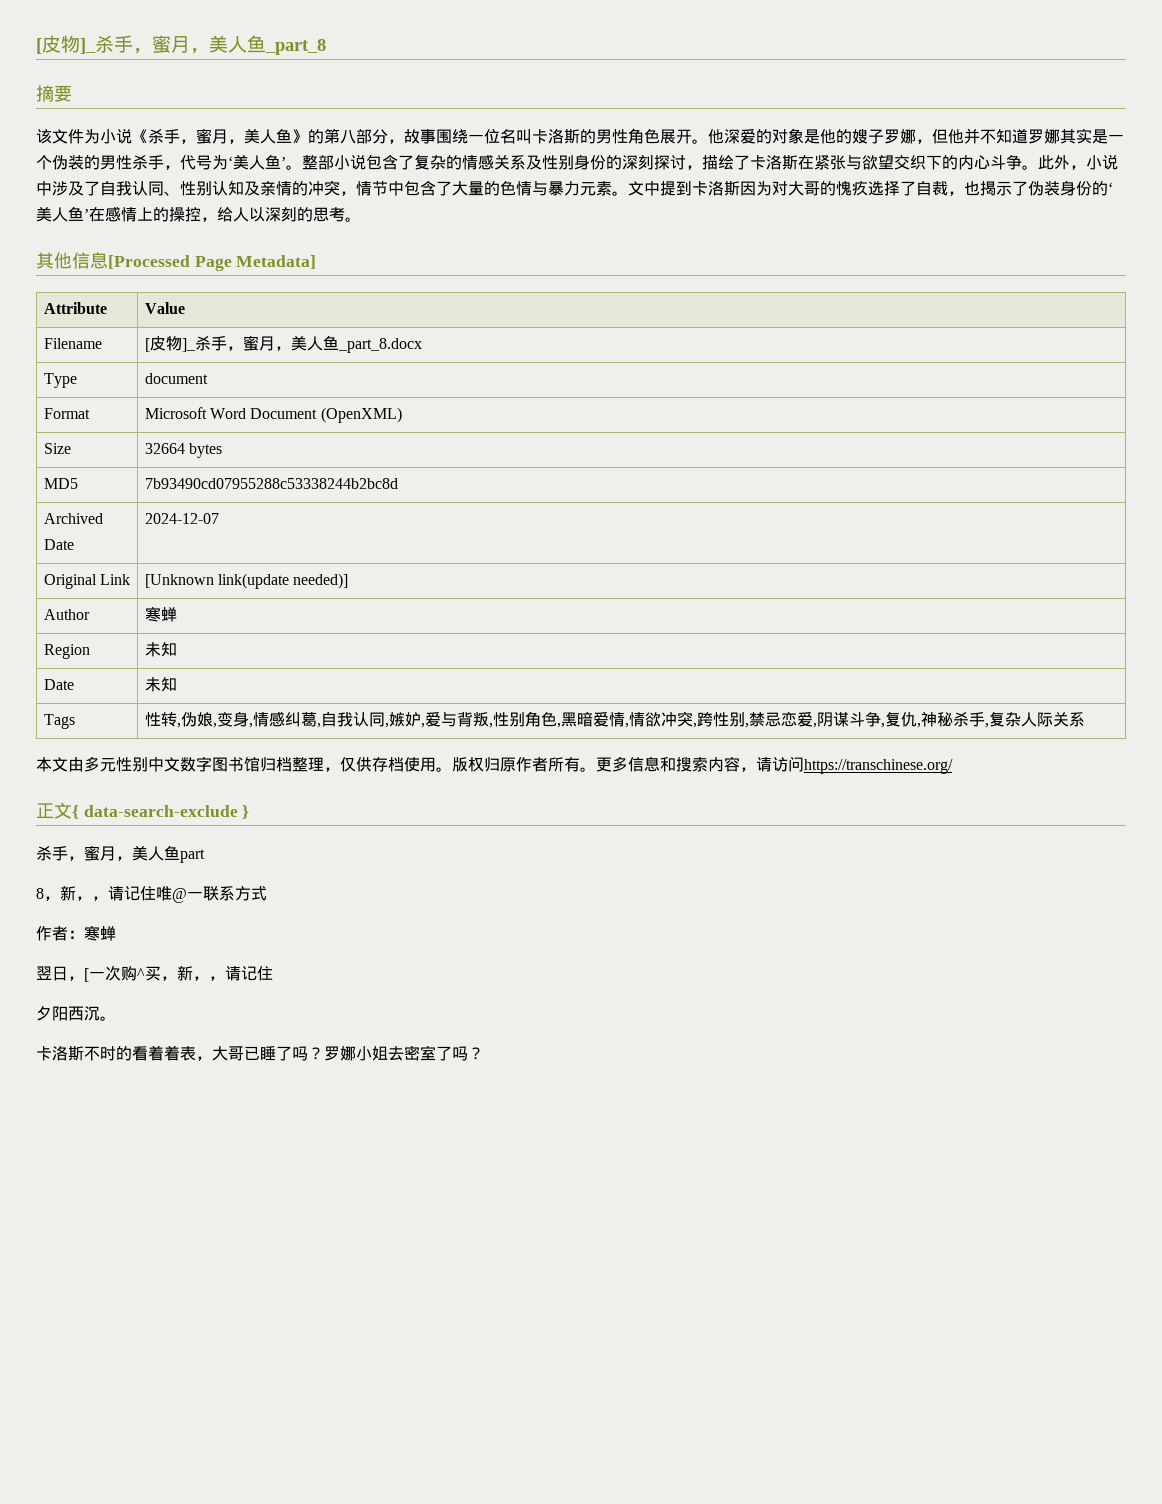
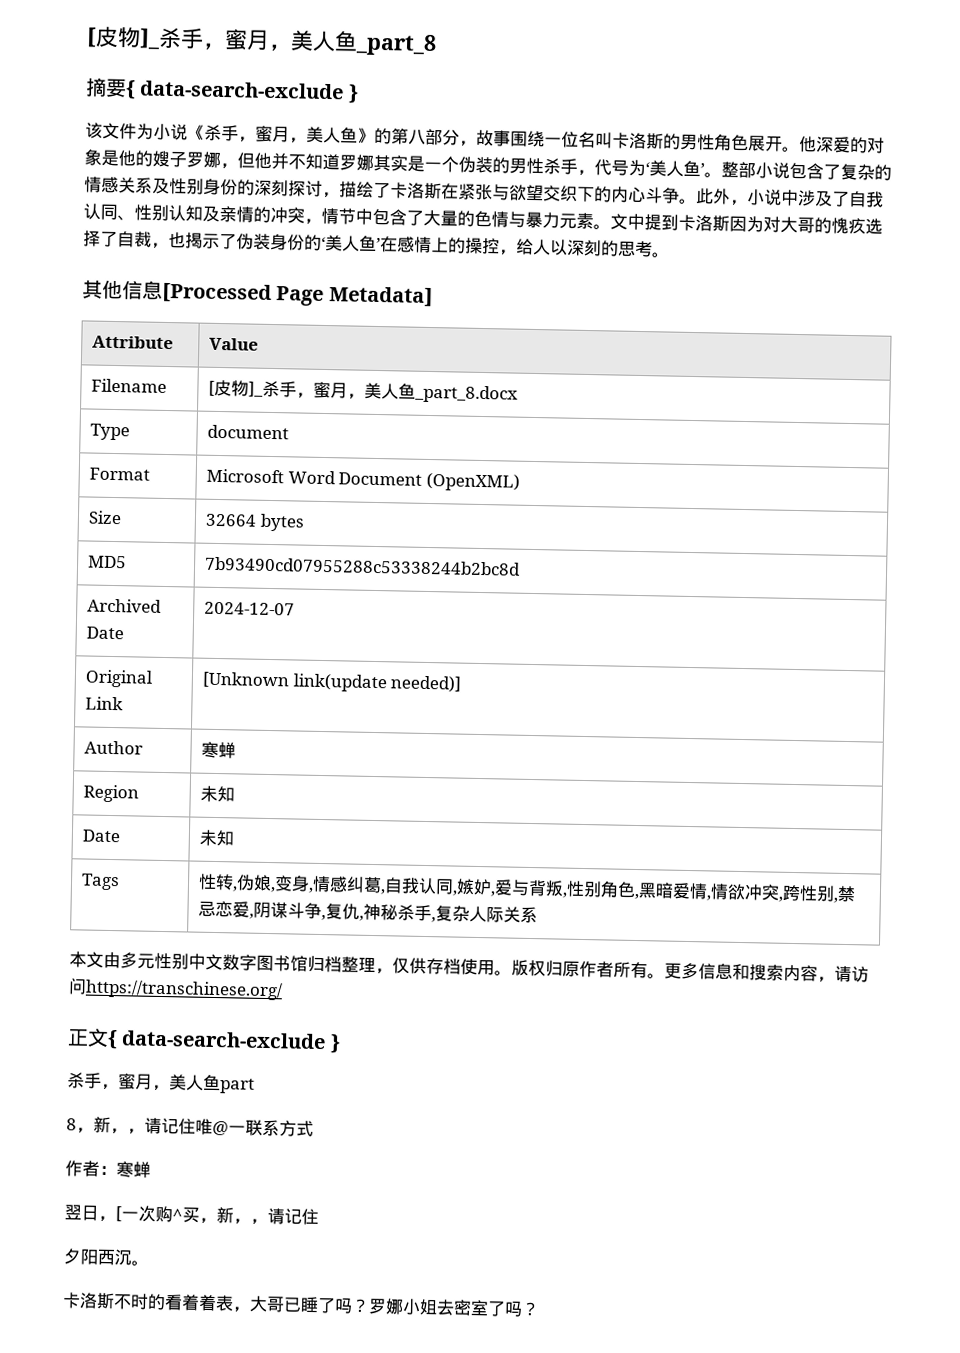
- 摘要
+ 摘要{ data-search-exclude }

